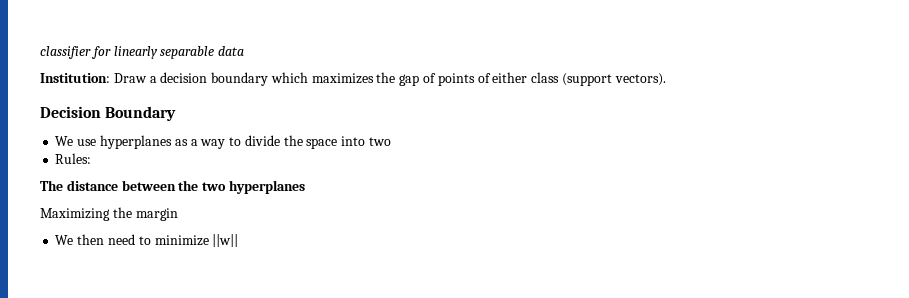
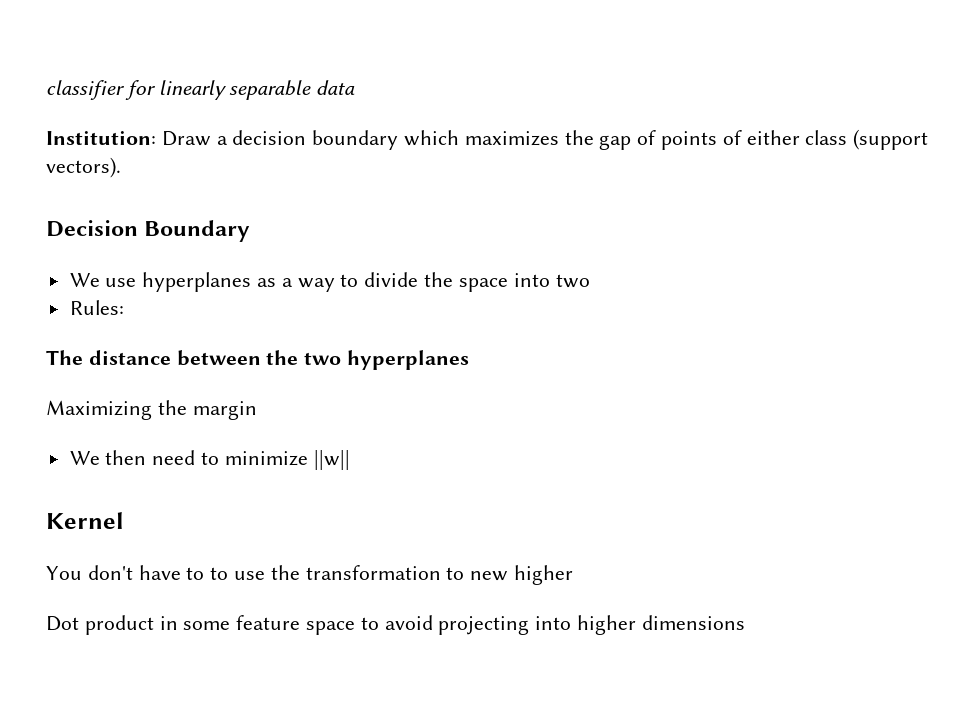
+ Kernel
+ You don't have to to use the transformation to new higher
+ Dot product in some feature space to avoid projecting into higher dimensions

